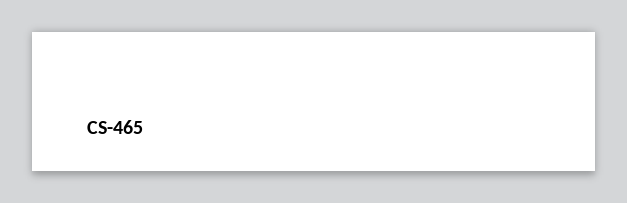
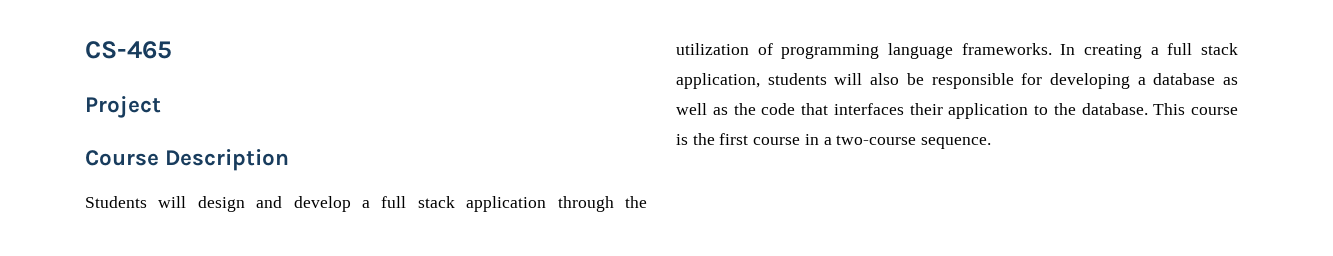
+ Project
+ Course Description
+ Students will design and develop a full stack application through the utilization of programming language frameworks. In creating a full stack application, students will also be responsible for developing a database as well as the code that interfaces their application to the database. This course is the first course in a two-course sequence.

